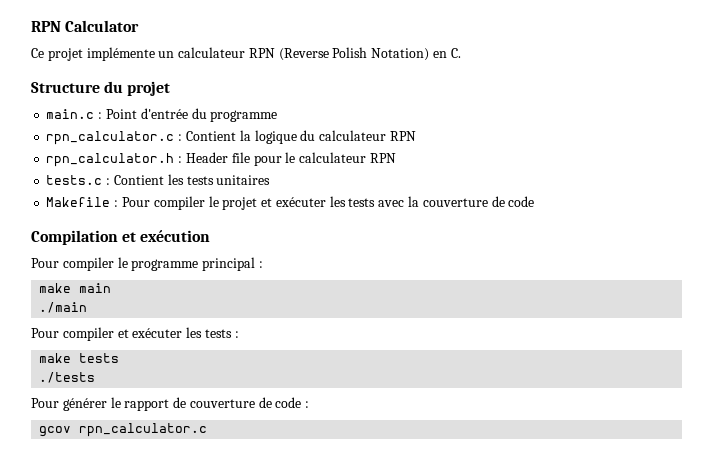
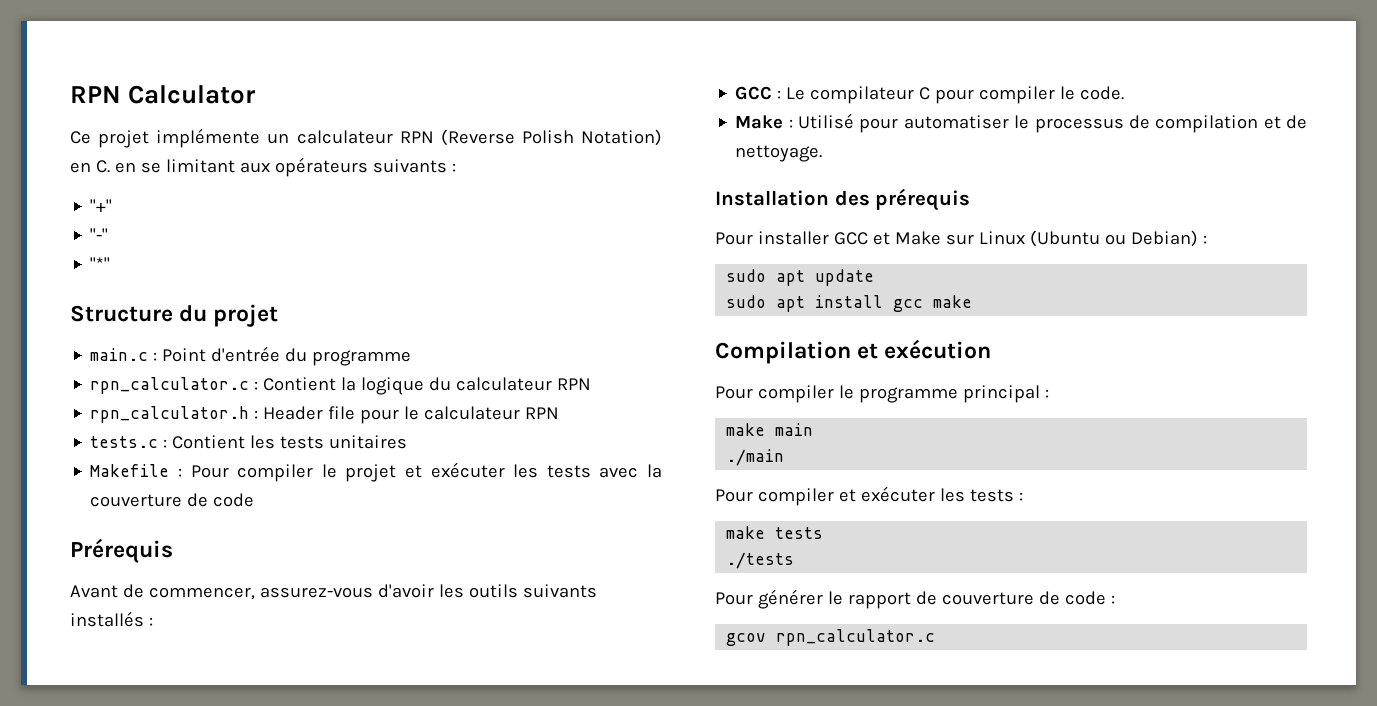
- Ce projet implémente un calculateur RPN (Reverse Polish Notation) en C.
+ Ce projet implémente un calculateur RPN (Reverse Polish Notation) en C. en se limitant aux opérateurs suivants :
+ "+"
+ "-"
+ "*"
+ Prérequis
+ Avant de commencer, assurez-vous d'avoir les outils suivants installés :
+ GCC : Le compilateur C pour compiler le code.
+ Make : Utilisé pour automatiser le processus de compilation et de nettoyage.
+ Installation des prérequis
+ Pour installer GCC et Make sur Linux (Ubuntu ou Debian) :
+ sudo apt update
+ sudo apt install gcc make

